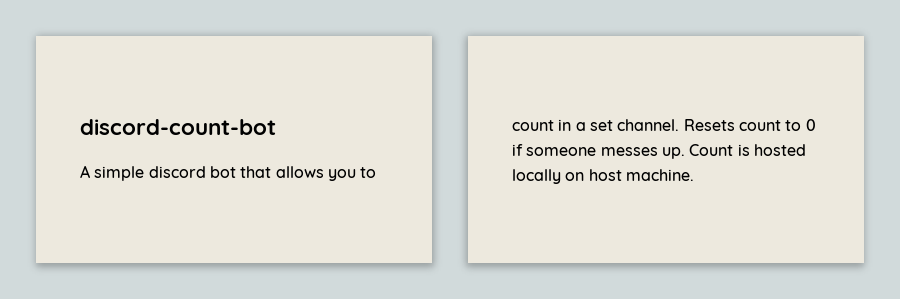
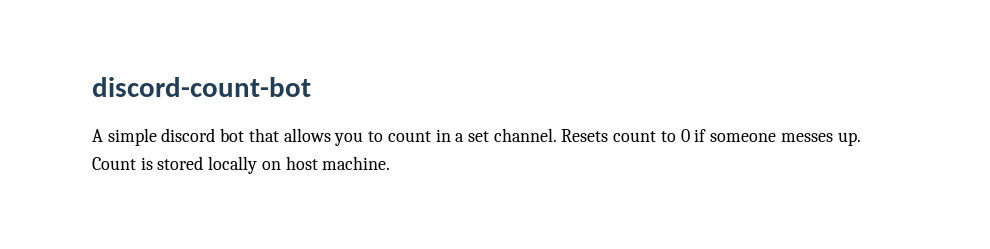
- Count is hosted locally on host machine.
+ Count is stored locally on host machine.

